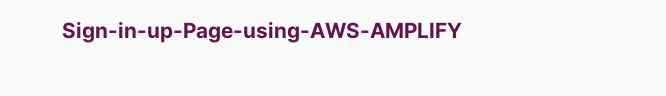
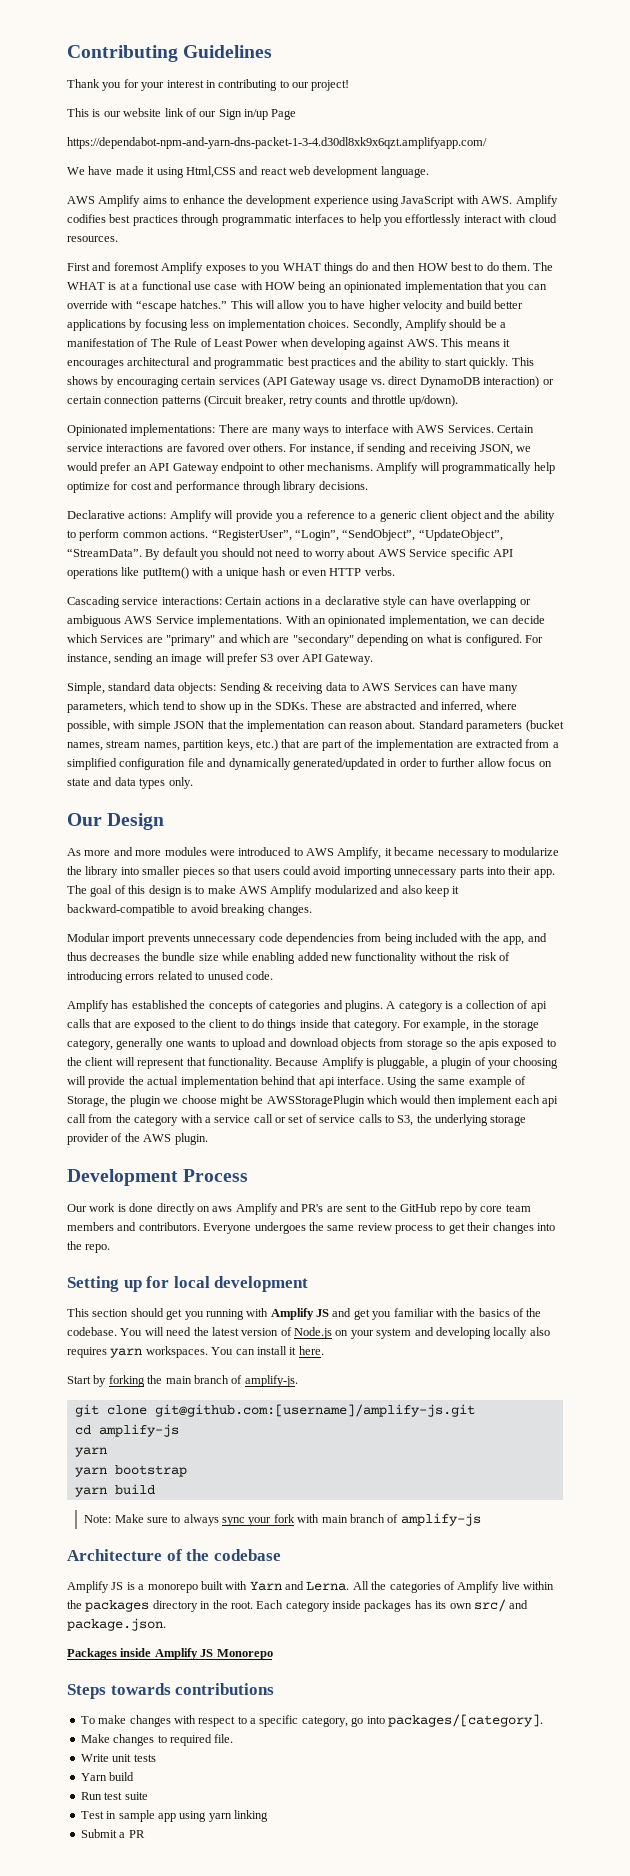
- Sign-in-up-Page-using-AWS-AMPLIFY
+ Contributing Guidelines
+ Thank you for your interest in contributing to our project!
+ This is our website link of our Sign in/up Page
+ https://dependabot-npm-and-yarn-dns-packet-1-3-4.d30dl8xk9x6qzt.amplifyapp.com/
+ We have made it using Html,CSS and react web development language.
+ AWS Amplify aims to enhance the development experience using JavaScript with AWS. Amplify codifies best practices through programmatic interfaces to help you effortlessly interact with cloud resources.
+ First and foremost Amplify exposes to you WHAT things do and then HOW best to do them. The WHAT is at a functional use case with HOW being an opinionated implementation that you can override with “escape hatches.” This will allow you to have higher velocity and build better applications by focusing less on implementation choices. Secondly, Amplify should be a manifestation of The Rule of Least Power when developing against AWS. This means it encourages architectural and programmatic best practices and the ability to start quickly. This shows by encouraging certain services (API Gateway usage vs. direct DynamoDB interaction) or certain connection patterns (Circuit breaker, retry counts and throttle up/down).
+ Opinionated implementations: There are many ways to interface with AWS Services. Certain service interactions are favored over others. For instance, if sending and receiving JSON, we would prefer an API Gateway endpoint to other mechanisms. Amplify will programmatically help optimize for cost and performance through library decisions.
+ Declarative actions: Amplify will provide you a reference to a generic client object and the ability to perform common actions. “RegisterUser”, “Login”, “SendObject”, “UpdateObject”, “StreamData”. By default you should not need to worry about AWS Service specific API operations like putItem() with a unique hash or even HTTP verbs.
+ Cascading service interactions: Certain actions in a declarative style can have overlapping or ambiguous AWS Service implementations. With an opinionated implementation, we can decide which Services are "primary" and which are "secondary" depending on what is configured. For instance, sending an image will prefer S3 over API Gateway.
+ Simple, standard data objects: Sending & receiving data to AWS Services can have many parameters, which tend to show up in the SDKs. These are abstracted and inferred, where possible, with simple JSON that the implementation can reason about. Standard parameters (bucket names, stream names, partition keys, etc.) that are part of the implementation are extracted from a simplified configuration file and dynamically generated/updated in order to further allow focus on state and data types only.
+ Our Design
+ As more and more modules were introduced to AWS Amplify, it became necessary to modularize the library into smaller pieces so that users could avoid importing unnecessary parts into their app. The goal of this design is to make AWS Amplify modularized and also keep it backward-compatible to avoid breaking changes.
+ Modular import prevents unnecessary code dependencies from being included with the app, and thus decreases the bundle size while enabling added new functionality without the risk of introducing errors related to unused code.
+ Amplify has established the concepts of categories and plugins. A category is a collection of api calls that are exposed to the client to do things inside that category. For example, in the storage category, generally one wants to upload and download objects from storage so the apis exposed to the client will represent that functionality. Because Amplify is pluggable, a plugin of your choosing will provide the actual implementation behind that api interface. Using the same example of Storage, the plugin we choose might be AWSStoragePlugin which would then implement each api call from the category with a service call or set of service calls to S3, the underlying storage provider of the AWS plugin.
+ Development Process
+ Our work is done directly on aws Amplify and PR's are sent to the GitHub repo by core team members and contributors. Everyone undergoes the same review process to get their changes into the repo.
+ Setting up for local development
+ This section should get you running with Amplify JS and get you familiar with the basics of the codebase. You will need the latest version of Node.js on your system and developing locally also requires yarn workspaces. You can install it here.
+ Start by forking the main branch of amplify-js.
+ git clone git@github.com:[username]/amplify-js.git
+ cd amplify-js
+ yarn
+ yarn bootstrap
+ yarn build
+ Note: Make sure to always sync your fork with main branch of amplify-js
+ Architecture of the codebase
+ Amplify JS is a monorepo built with Yarn and Lerna. All the categories of Amplify live within the packages directory in the root. Each category inside packages has its own src/ and package.json.
+ Packages inside Amplify JS Monorepo
+ Steps towards contributions
+ To make changes with respect to a specific category, go into packages/[category].
+ Make changes to required file.
+ Write unit tests
+ Yarn build
+ Run test suite
+ Test in sample app using yarn linking
+ Submit a PR

